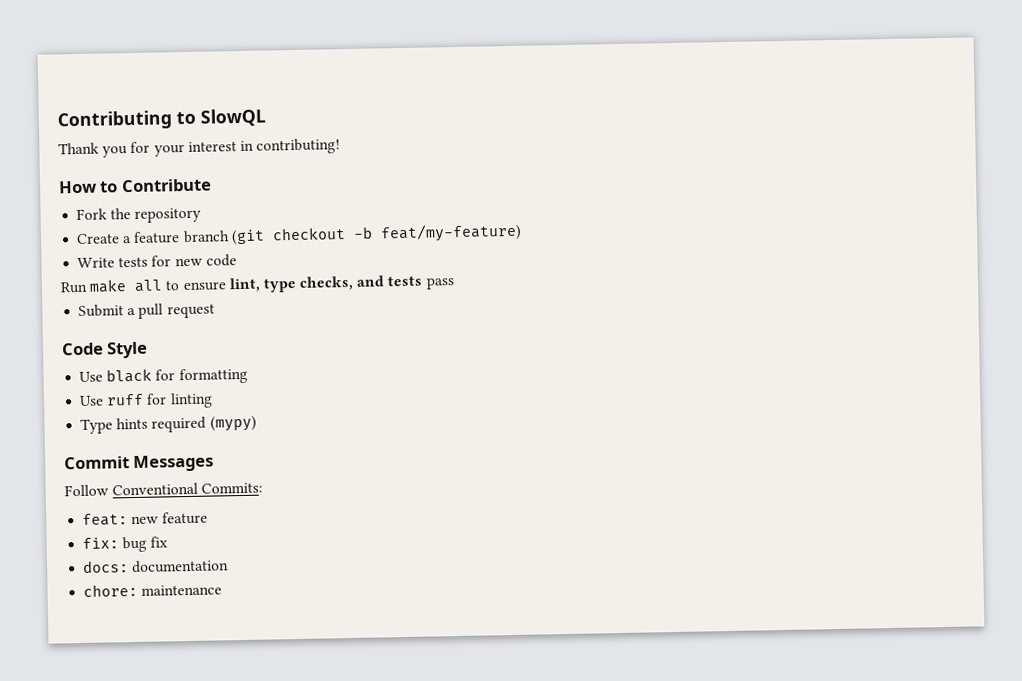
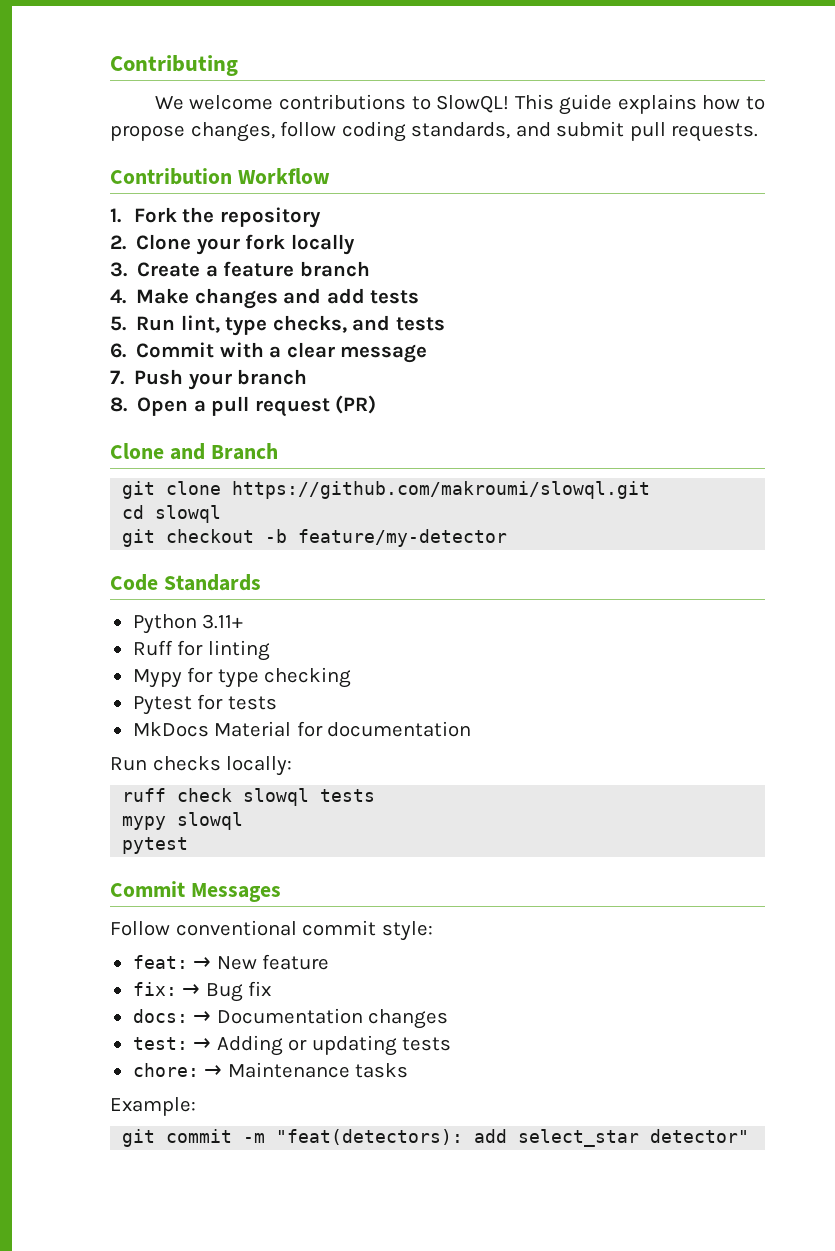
- Contributing to SlowQL
- Thank you for your interest in contributing!
- How to Contribute
- Fork the repository
- Create a feature branch (git checkout -b feat/my-feature)
- Write tests for new code
- Run make all to ensure lint, type checks, and tests pass
- Submit a pull request
- Code Style
- Use black for formatting
- Use ruff for linting
- Type hints required (mypy)
+ Contributing
+ We welcome contributions to SlowQL! This guide explains how to propose changes, follow coding standards, and submit pull requests.
+ Contribution Workflow
+ 1. Fork the repository
+ 2. Clone your fork locally
+ 3. Create a feature branch
+ 4. Make changes and add tests
+ 5. Run lint, type checks, and tests
+ 6. Commit with a clear message
+ 7. Push your branch
+ 8. Open a pull request (PR)
+ Clone and Branch
+ git clone https://github.com/makroumi/slowql.git
+ cd slowql
+ git checkout -b feature/my-detector
+ Code Standards
+ Python 3.11+
+ Ruff for linting
+ Mypy for type checking
+ Pytest for tests
+ MkDocs Material for documentation
+ Run checks locally:
+ ruff check slowql tests
+ mypy slowql
+ pytest
- Follow Conventional Commits:
+ Follow conventional commit style:
- feat: new feature
+ feat: → New feature
- fix: bug fix
+ fix: → Bug fix
- docs: documentation
- chore: maintenance
+ docs: → Documentation changes
+ test: → Adding or updating tests
+ chore: → Maintenance tasks
+ Example:
+ git commit -m "feat(detectors): add select_star detector"

